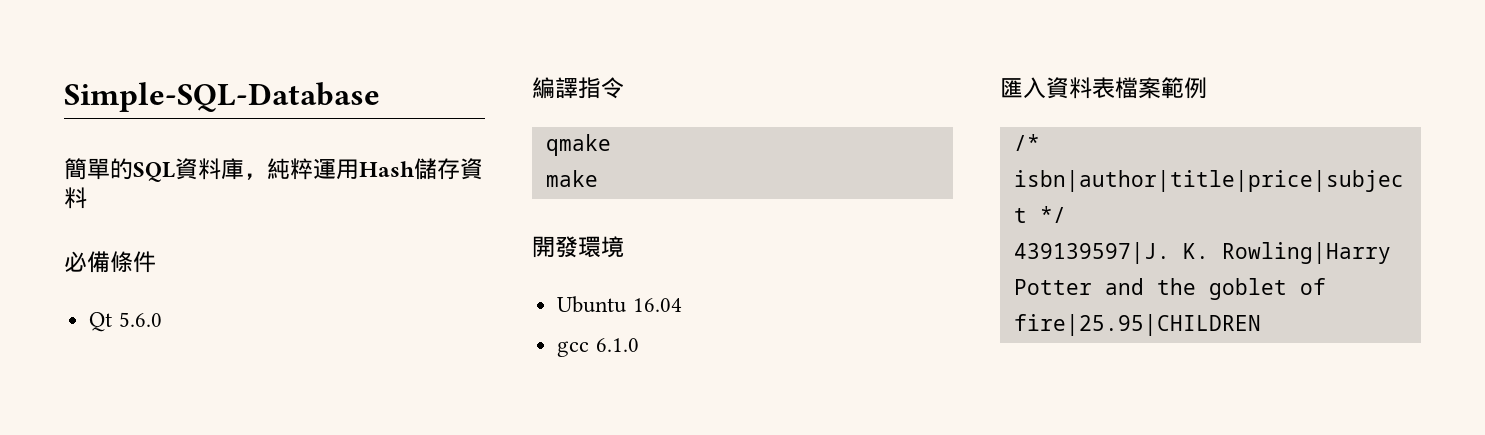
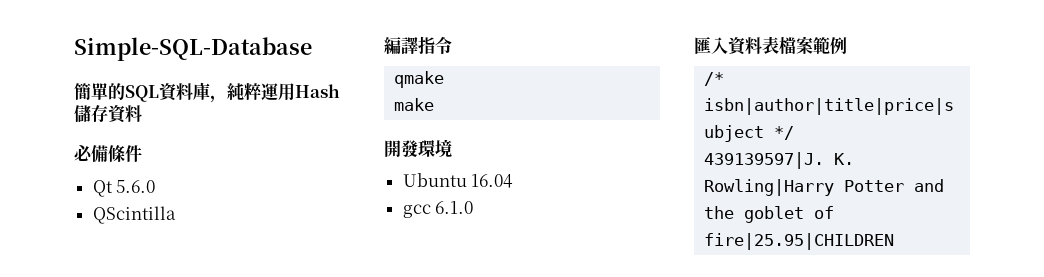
+ QScintilla

